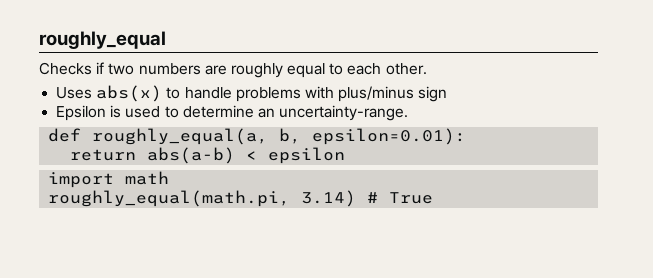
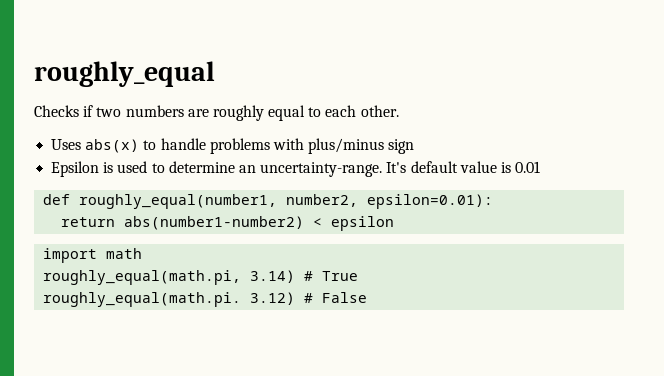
+ It's default value is 0.01
- def roughly_equal(a, b, epsilon=0.01):
+ def roughly_equal(number1, number2, epsilon=0.01):
- return abs(a-b) < epsilon
+ return abs(number1-number2) < epsilon
+ roughly_equal(math.pi. 3.12) # False

